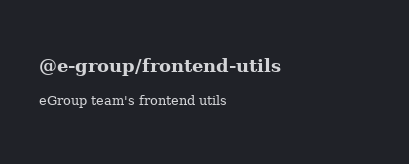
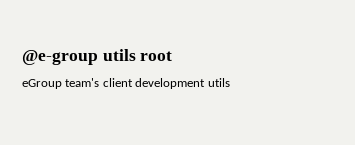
- @e-group/frontend-utils
+ @e-group utils root
- eGroup team's frontend utils
+ eGroup team's client development utils

